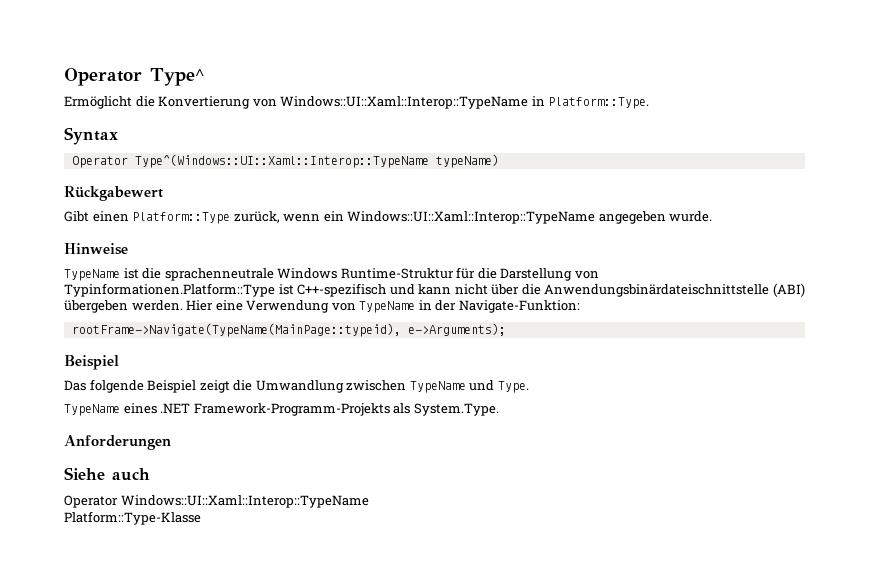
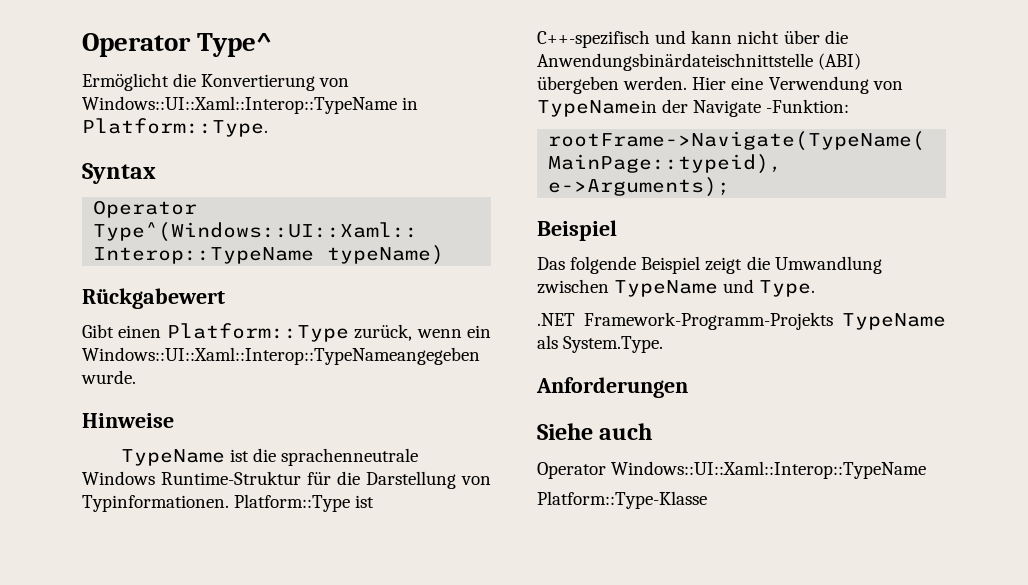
- Gibt einen Platform::Type zurück, wenn ein Windows::UI::Xaml::Interop::TypeName angegeben wurde.
+ Gibt einen Platform::Type zurück, wenn ein Windows::UI::Xaml::Interop::TypeNameangegeben wurde.
- TypeName ist die sprachenneutrale Windows Runtime-Struktur für die Darstellung von Typinformationen.Platform::Type ist C++-spezifisch und kann nicht über die Anwendungsbinärdateischnittstelle (ABI) übergeben werden.
+ TypeName ist die sprachenneutrale Windows Runtime-Struktur für die Darstellung von Typinformationen. Platform::Type ist C++-spezifisch und kann nicht über die Anwendungsbinärdateischnittstelle (ABI) übergeben werden.
- Hier eine Verwendung von TypeName in der Navigate-Funktion:
+ Hier eine Verwendung von TypeNamein der Navigate -Funktion:
- TypeName eines .NET Framework-Programm-Projekts als System.Type.
+ .NET Framework-Programm-Projekts TypeName als System.Type.

